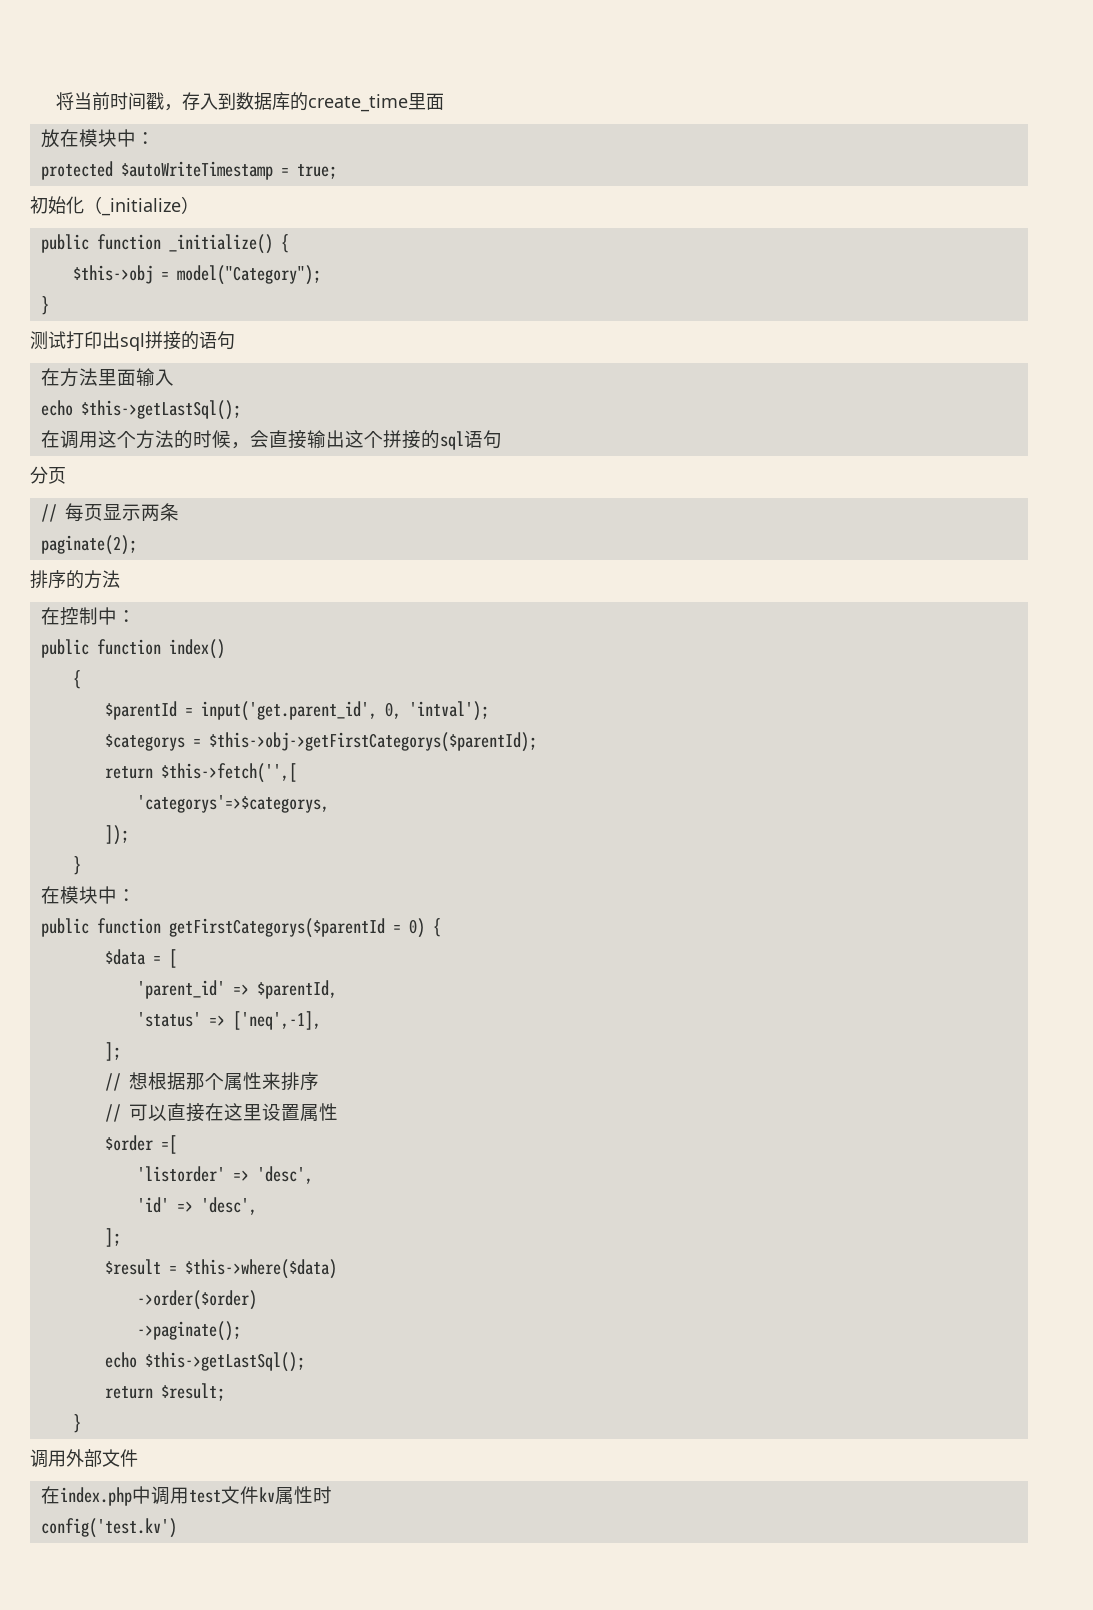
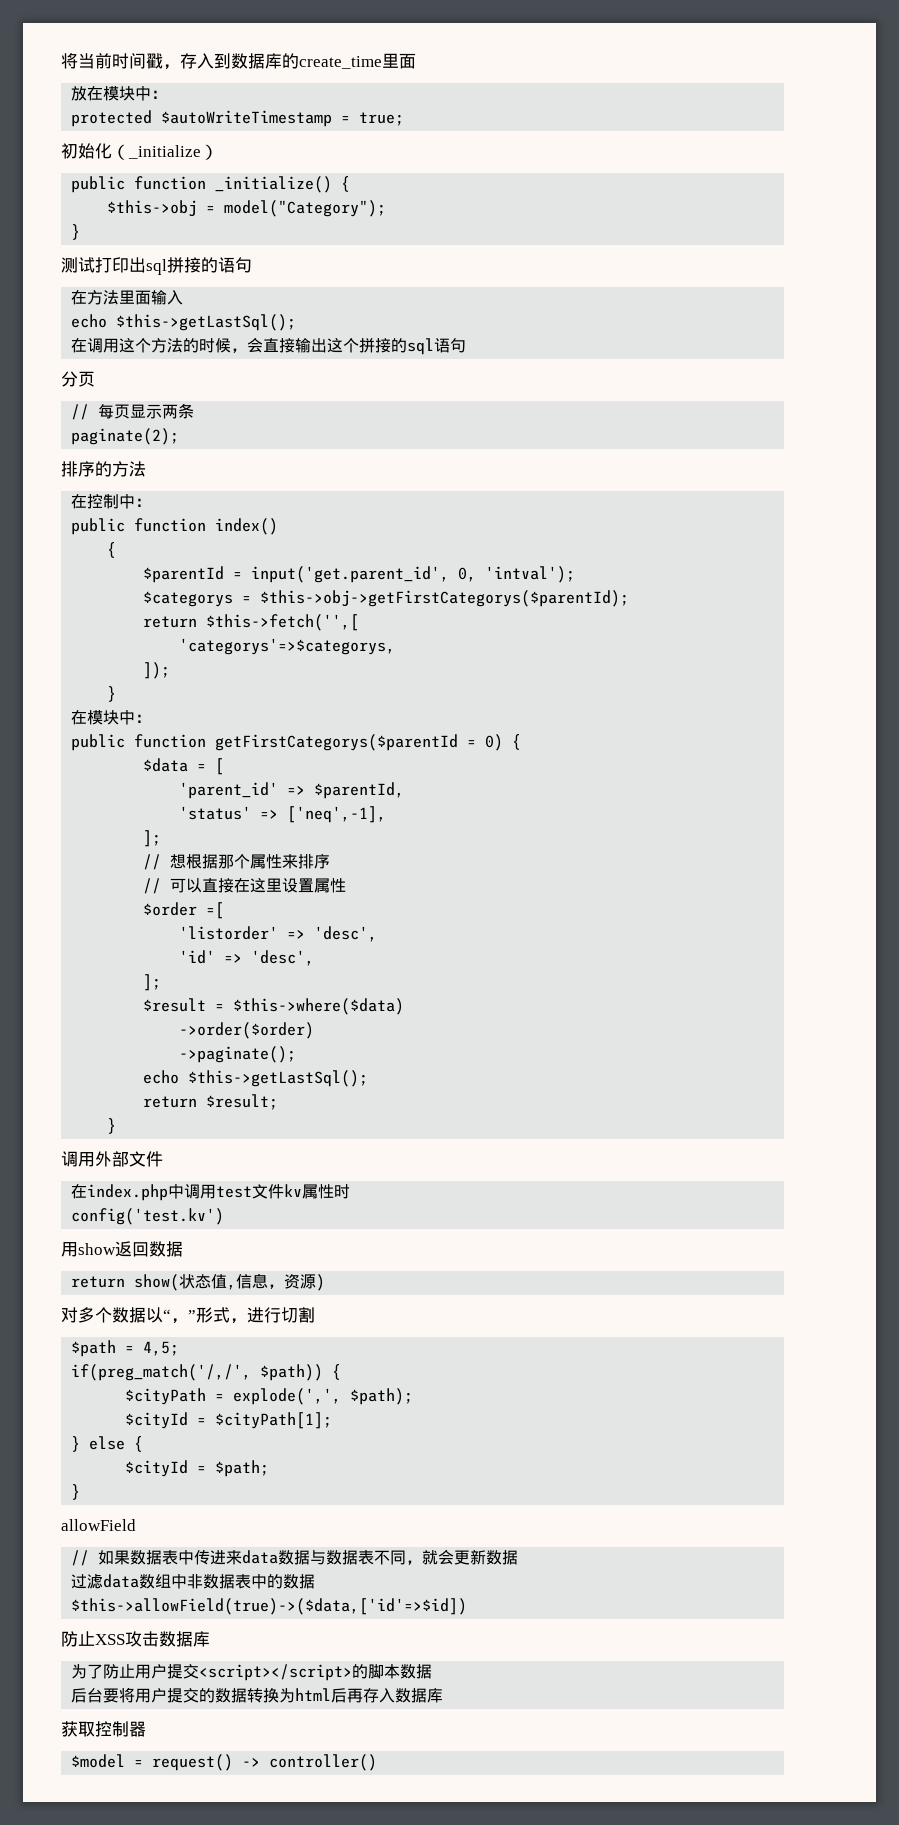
+ 用show返回数据
+ return show(状态值,信息，资源)
+ 对多个数据以“，”形式，进行切割
+ $path = 4,5;
+ if(preg_match('/,/', $path)) {
+ $cityPath = explode(',', $path);
+ $cityId = $cityPath[1];
+ } else {
+ $cityId = $path;
+ }
+ allowField
+ // 如果数据表中传进来data数据与数据表不同，就会更新数据
+ 过滤data数组中非数据表中的数据
+ $this->allowField(true)->($data,['id'=>$id])
+ 防止XSS攻击数据库
+ 为了防止用户提交<script></script>的脚本数据
+ 后台要将用户提交的数据转换为html后再存入数据库
+ 获取控制器
+ $model = request() -> controller()

